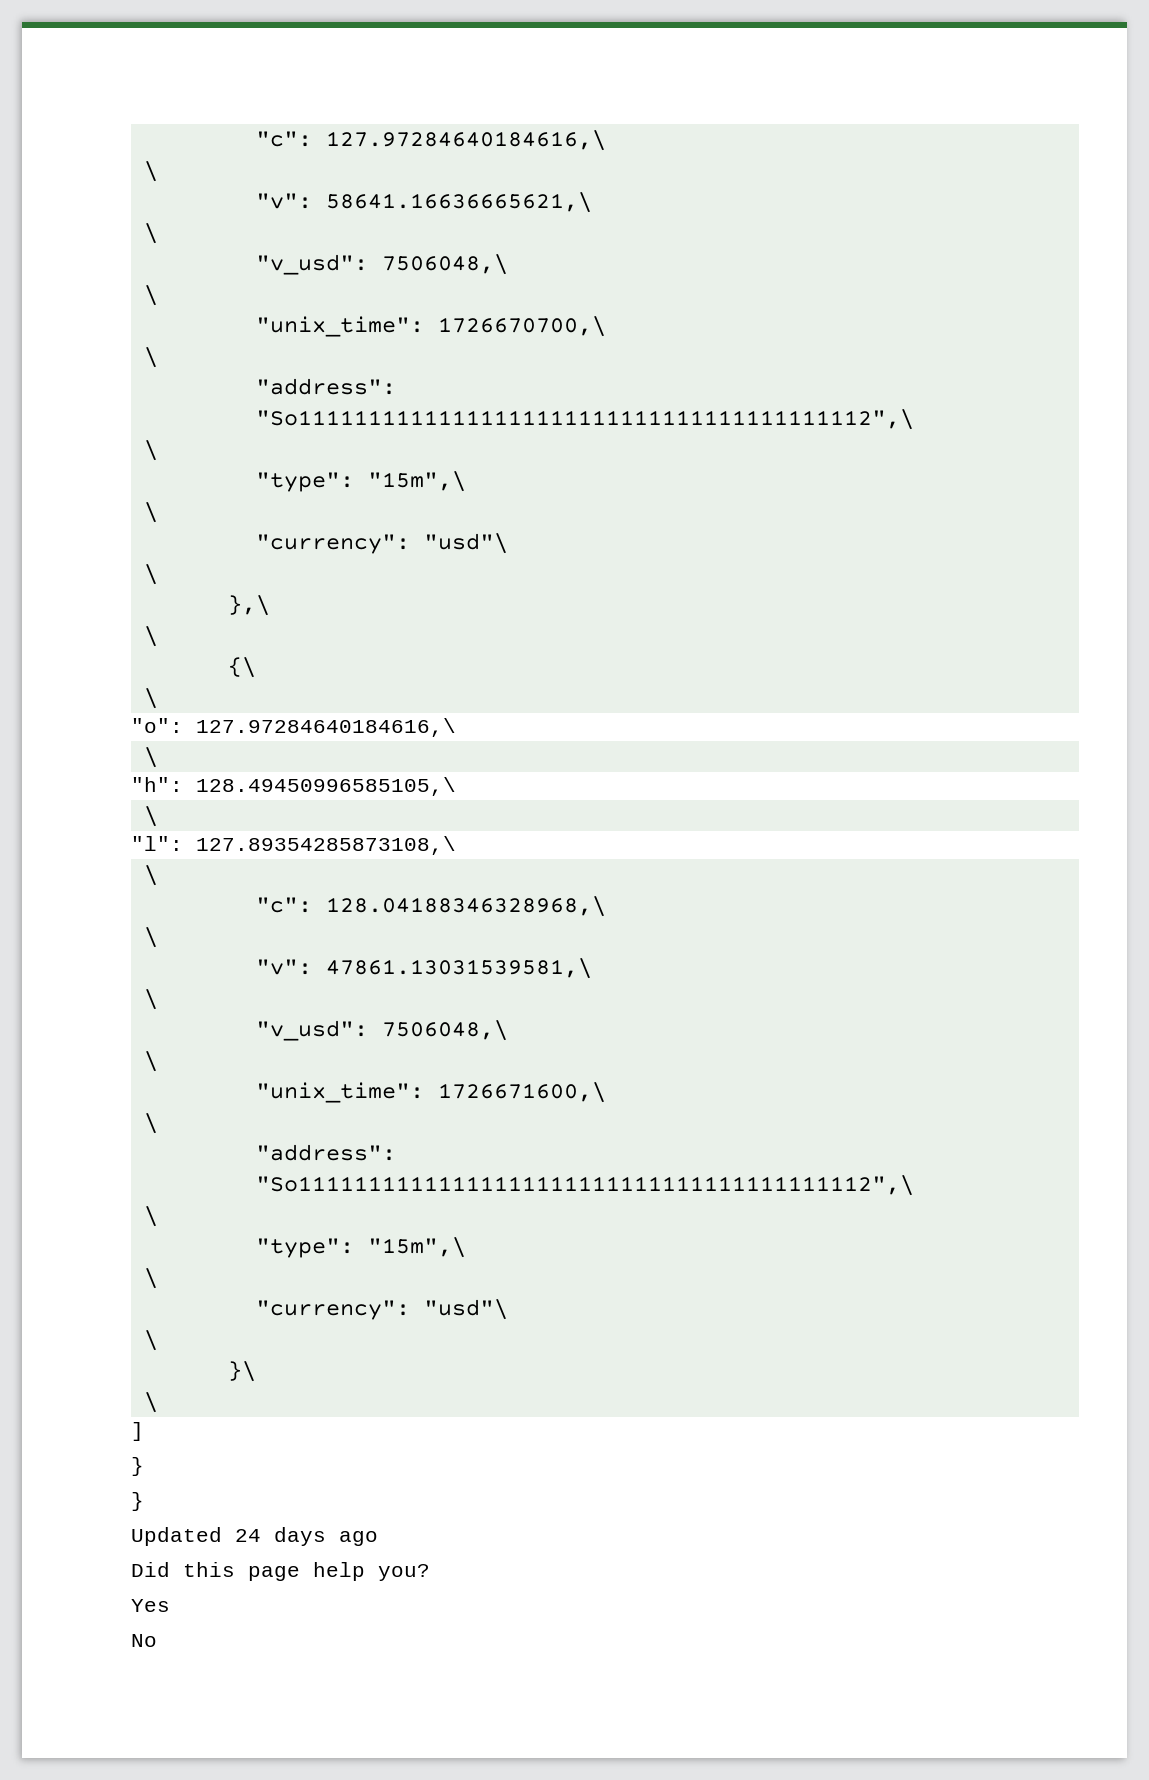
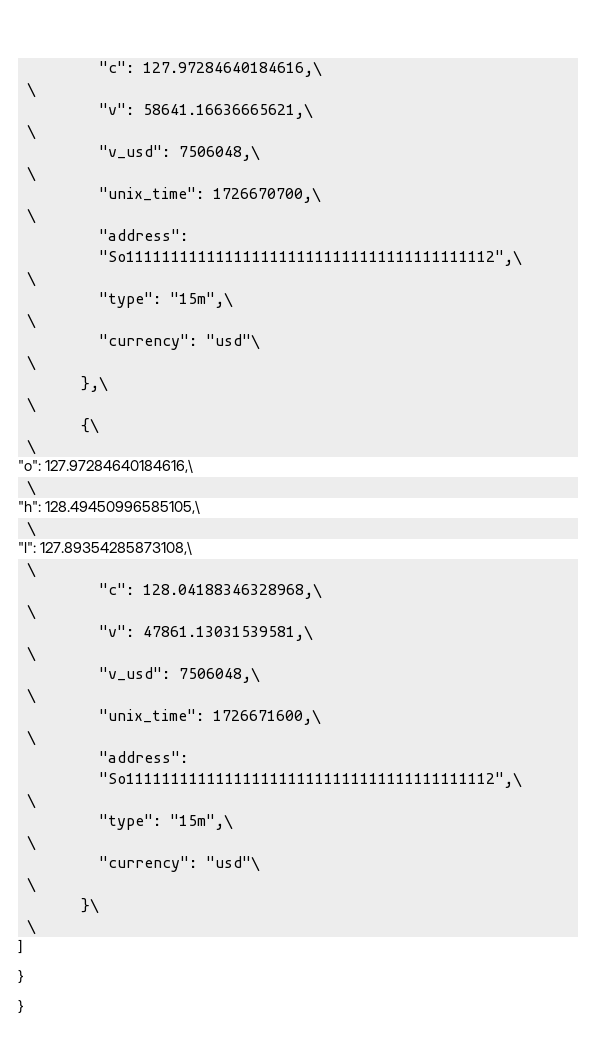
- Updated 24 days ago
- Did this page help you?
- Yes
- No

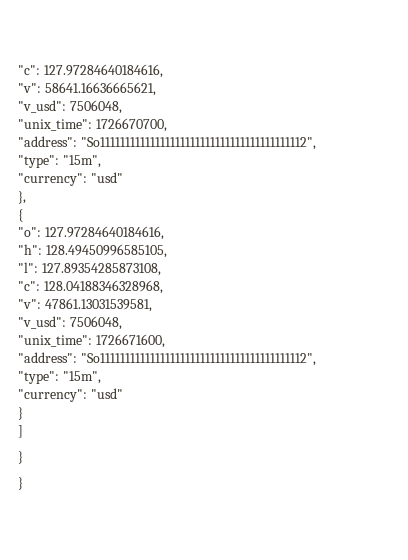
- "c": 127.97284640184616,\
- \
- "v": 58641.16636665621,\
- \
- "v_usd": 7506048,\
- \
- "unix_time": 1726670700,\
- \
- "address": "So11111111111111111111111111111111111111112",\
- \
- "type": "15m",\
- \
- "currency": "usd"\
- \
- },\
- \
- {\
- \
+ "c": 127.97284640184616,
+ "v": 58641.16636665621,
+ "v_usd": 7506048,
+ "unix_time": 1726670700,
+ "address": "So11111111111111111111111111111111111111112",
+ "type": "15m",
+ "currency": "usd"
+ },
+ {
- "o": 127.97284640184616,\
- \
+ "o": 127.97284640184616,
- "h": 128.49450996585105,\
- \
+ "h": 128.49450996585105,
- "l": 127.89354285873108,\
- \
- "c": 128.04188346328968,\
- \
- "v": 47861.13031539581,\
- \
- "v_usd": 7506048,\
- \
- "unix_time": 1726671600,\
- \
- "address": "So11111111111111111111111111111111111111112",\
- \
- "type": "15m",\
- \
- "currency": "usd"\
- \
- }\
- \
+ "l": 127.89354285873108,
+ "c": 128.04188346328968,
+ "v": 47861.13031539581,
+ "v_usd": 7506048,
+ "unix_time": 1726671600,
+ "address": "So11111111111111111111111111111111111111112",
+ "type": "15m",
+ "currency": "usd"
+ }

